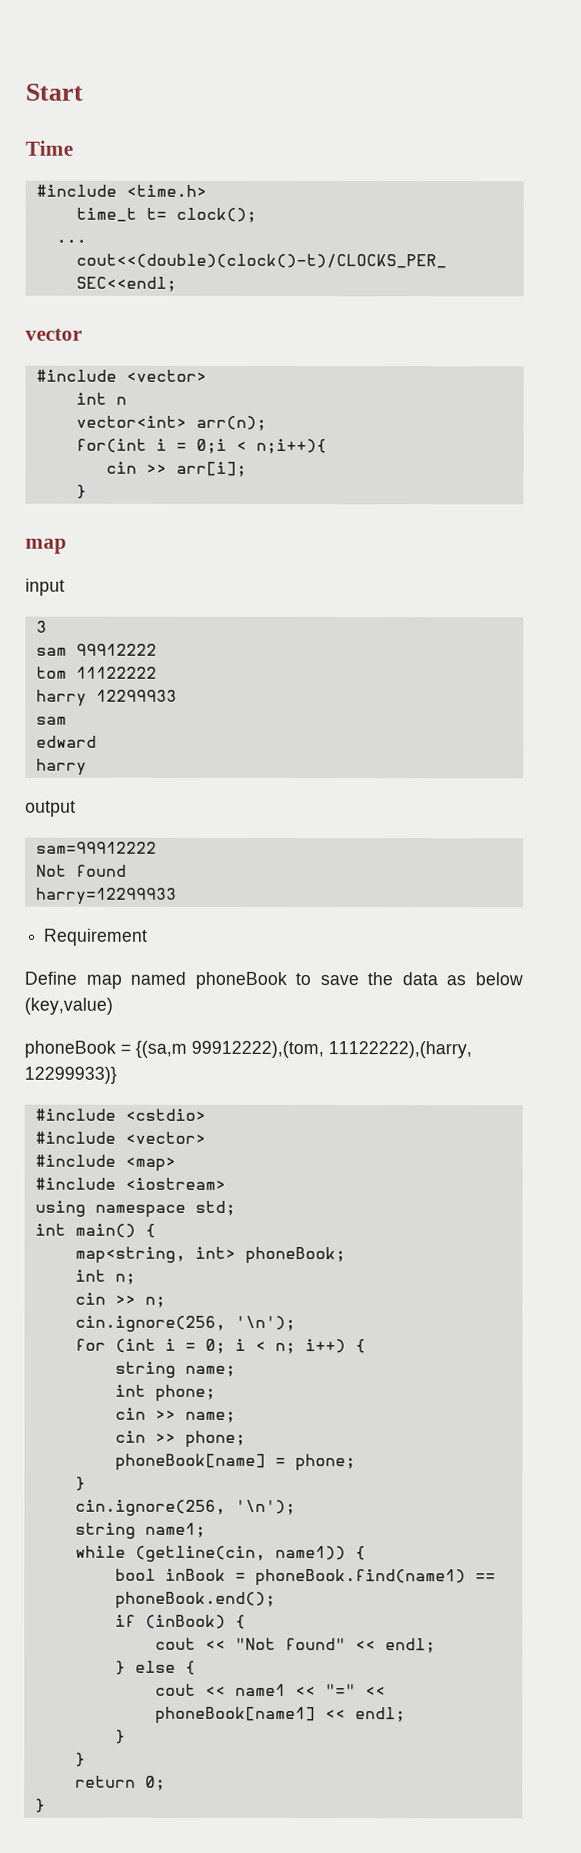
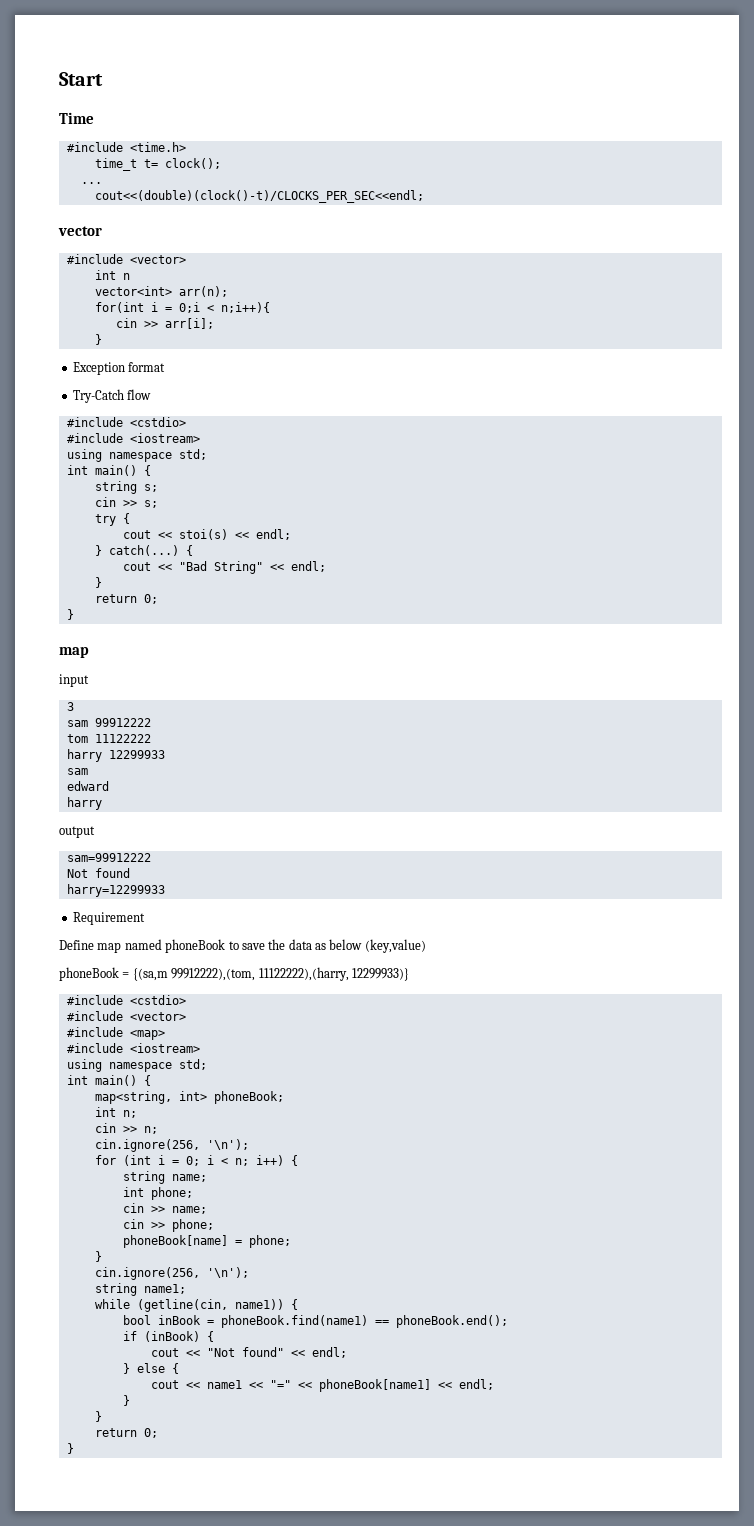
+ Exception format
+ Try-Catch flow
+ #include <cstdio>
+ #include <iostream>
+ using namespace std;
+ int main() {
+ string s;
+ cin >> s;
+ try {
+ cout << stoi(s) << endl;
+ } catch(...) {
+ cout << "Bad String" << endl;
+ }
+ return 0;
+ }

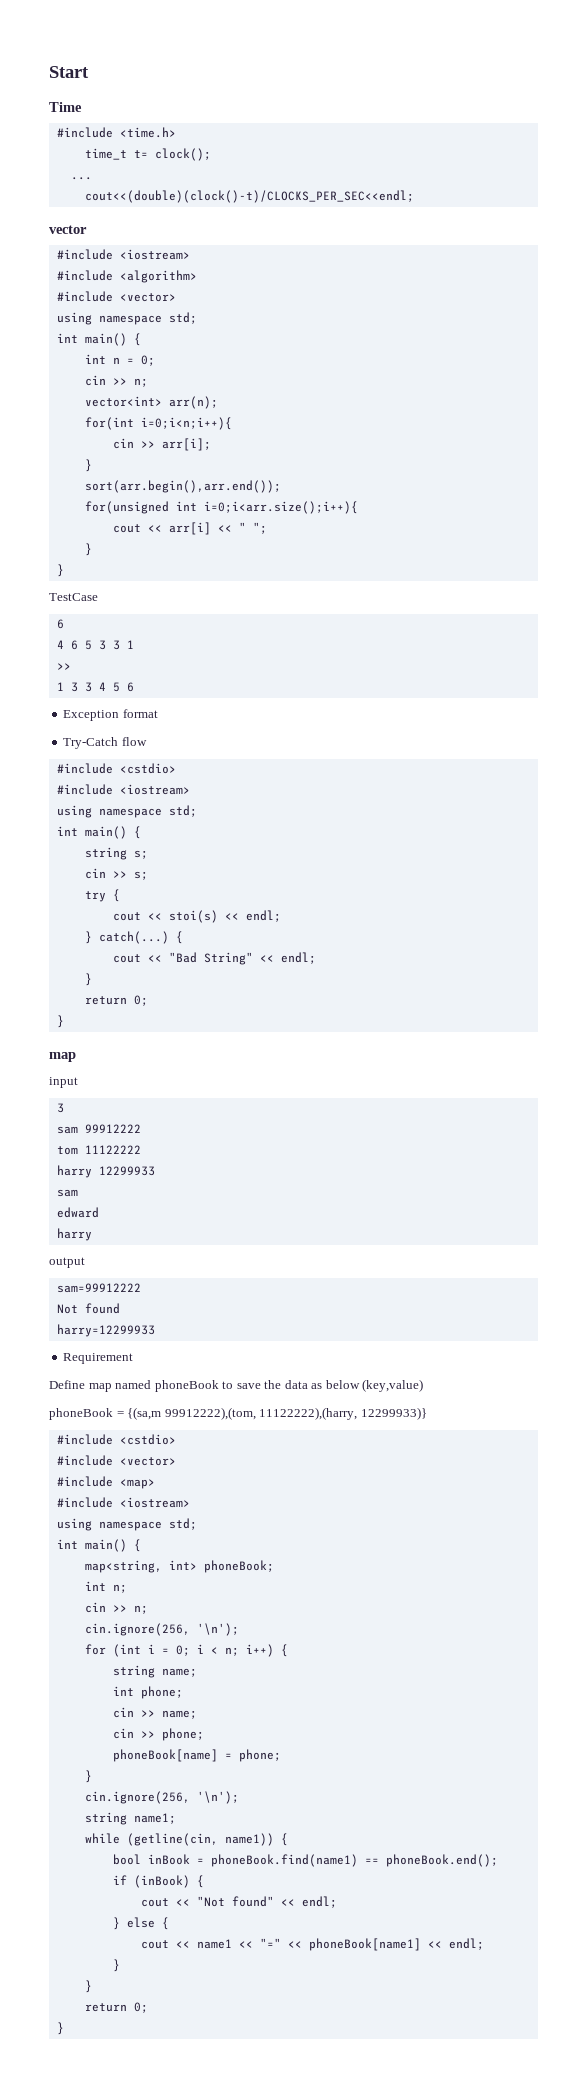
  vector
+ #include <iostream>
+ #include <algorithm>
  #include <vector>
- int n
+ using namespace std;
+ int main() {
+ int n = 0;
+ cin >> n;
  vector<int> arr(n);
- for(int i = 0;i < n;i++){
+ for(int i=0;i<n;i++){
  cin >> arr[i];
  }
+ sort(arr.begin(),arr.end());
+ for(unsigned int i=0;i<arr.size();i++){
+ cout << arr[i] << " ";
+ }
+ }
+ TestCase
+ 6
+ 4 6 5 3 3 1
+ >>
+ 1 3 3 4 5 6

